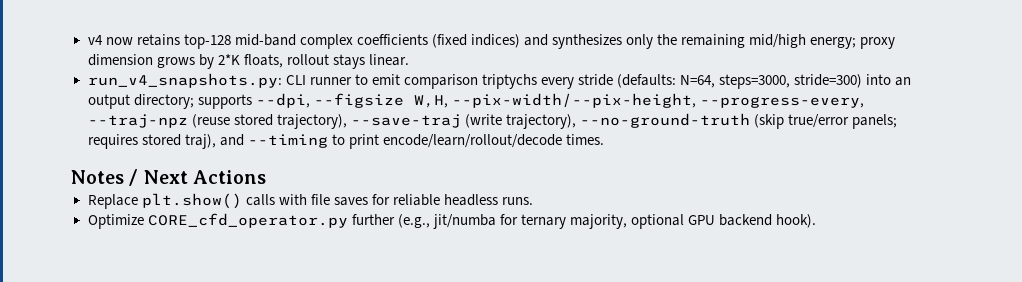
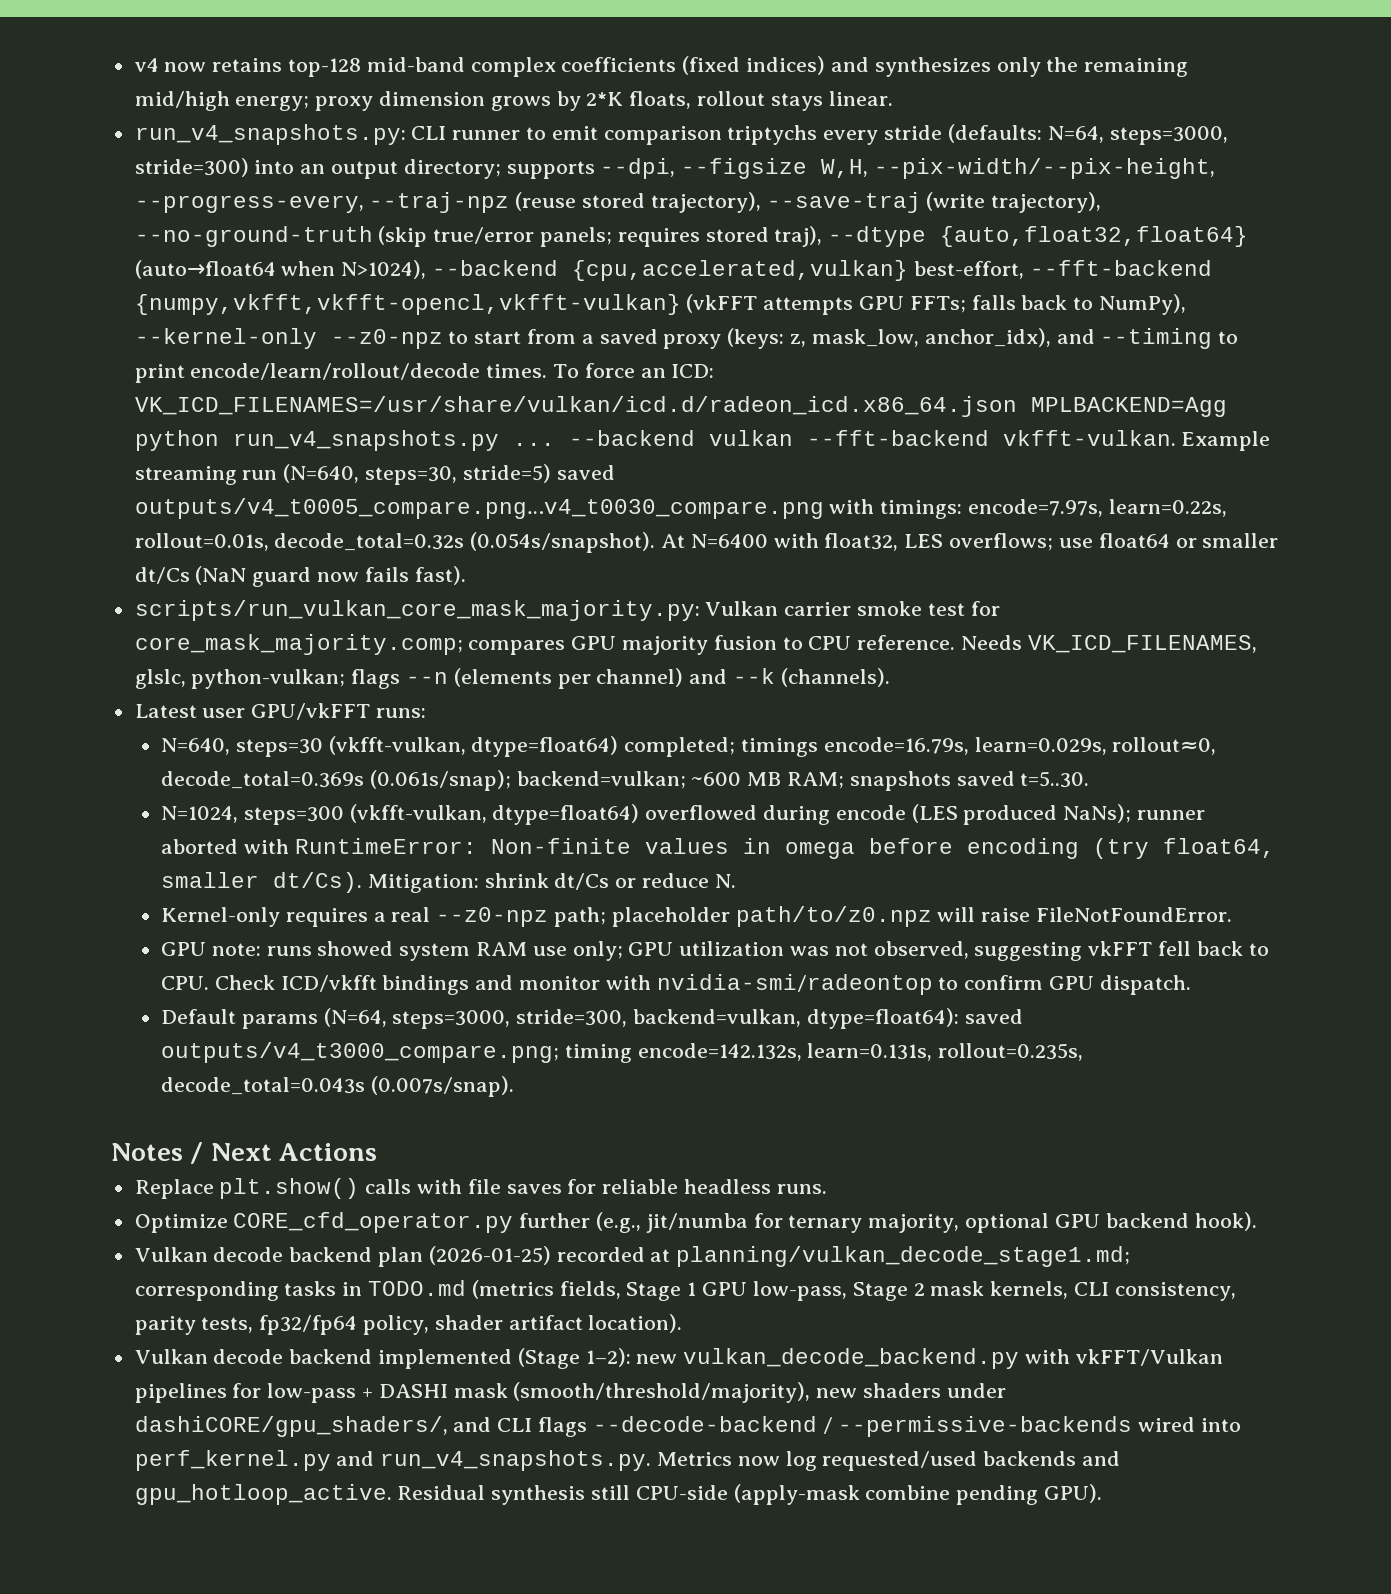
- run_v4_snapshots.py: CLI runner to emit comparison triptychs every stride (defaults: N=64, steps=3000, stride=300) into an output directory; supports --dpi, --figsize W,H, --pix-width/--pix-height, --progress-every, --traj-npz (reuse stored trajectory), --save-traj (write trajectory), --no-ground-truth (skip true/error panels; requires stored traj), and --timing to print encode/learn/rollout/decode times.
+ run_v4_snapshots.py: CLI runner to emit comparison triptychs every stride (defaults: N=64, steps=3000, stride=300) into an output directory; supports --dpi, --figsize W,H, --pix-width/--pix-height, --progress-every, --traj-npz (reuse stored trajectory), --save-traj (write trajectory), --no-ground-truth (skip true/error panels; requires stored traj), --dtype {auto,float32,float64} (auto→float64 when N>1024), --backend {cpu,accelerated,vulkan} best-effort, --fft-backend {numpy,vkfft,vkfft-opencl,vkfft-vulkan} (vkFFT attempts GPU FFTs; falls back to NumPy), --kernel-only --z0-npz to start from a saved proxy (keys: z, mask_low, anchor_idx), and --timing to print encode/learn/rollout/decode times. To force an ICD: VK_ICD_FILENAMES=/usr/share/vulkan/icd.d/radeon_icd.x86_64.json MPLBACKEND=Agg python run_v4_snapshots.py ... --backend vulkan --fft-backend vkfft-vulkan. Example streaming run (N=640, steps=30, stride=5) saved outputs/v4_t0005_compare.png…v4_t0030_compare.png with timings: encode=7.97s, learn=0.22s, rollout=0.01s, decode_total=0.32s (0.054s/snapshot). At N=6400 with float32, LES overflows; use float64 or smaller dt/Cs (NaN guard now fails fast).
+ scripts/run_vulkan_core_mask_majority.py: Vulkan carrier smoke test for core_mask_majority.comp; compares GPU majority fusion to CPU reference. Needs VK_ICD_FILENAMES, glslc, python-vulkan; flags --n (elements per channel) and --k (channels).
+ Latest user GPU/vkFFT runs:
+ N=640, steps=30 (vkfft-vulkan, dtype=float64) completed; timings encode=16.79s, learn=0.029s, rollout≈0, decode_total=0.369s (0.061s/snap); backend=vulkan; ~600 MB RAM; snapshots saved t=5..30.
+ N=1024, steps=300 (vkfft-vulkan, dtype=float64) overflowed during encode (LES produced NaNs); runner aborted with RuntimeError: Non-finite values in omega before encoding (try float64, smaller dt/Cs). Mitigation: shrink dt/Cs or reduce N.
+ Kernel-only requires a real --z0-npz path; placeholder path/to/z0.npz will raise FileNotFoundError.
+ GPU note: runs showed system RAM use only; GPU utilization was not observed, suggesting vkFFT fell back to CPU. Check ICD/vkfft bindings and monitor with nvidia-smi/radeontop to confirm GPU dispatch.
+ Default params (N=64, steps=3000, stride=300, backend=vulkan, dtype=float64): saved outputs/v4_t3000_compare.png; timing encode=142.132s, learn=0.131s, rollout=0.235s, decode_total=0.043s (0.007s/snap).
+ Vulkan decode backend plan (2026-01-25) recorded at planning/vulkan_decode_stage1.md; corresponding tasks in TODO.md (metrics fields, Stage 1 GPU low-pass, Stage 2 mask kernels, CLI consistency, parity tests, fp32/fp64 policy, shader artifact location).
+ Vulkan decode backend implemented (Stage 1–2): new vulkan_decode_backend.py with vkFFT/Vulkan pipelines for low-pass + DASHI mask (smooth/threshold/majority), new shaders under dashiCORE/gpu_shaders/, and CLI flags --decode-backend / --permissive-backends wired into perf_kernel.py and run_v4_snapshots.py. Metrics now log requested/used backends and gpu_hotloop_active. Residual synthesis still CPU-side (apply-mask combine pending GPU).

